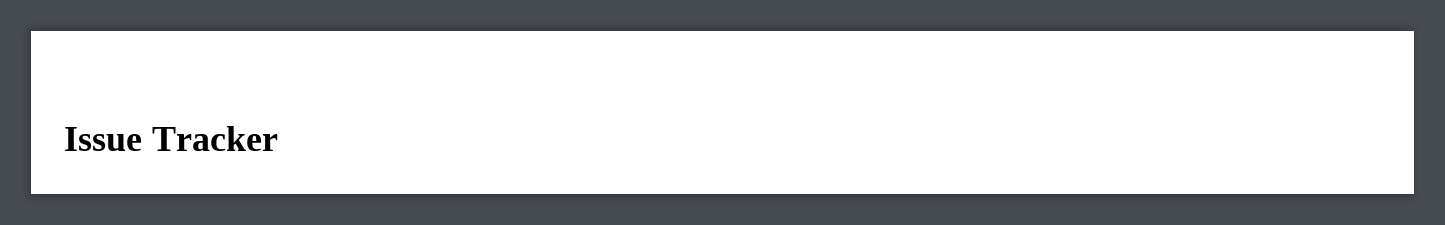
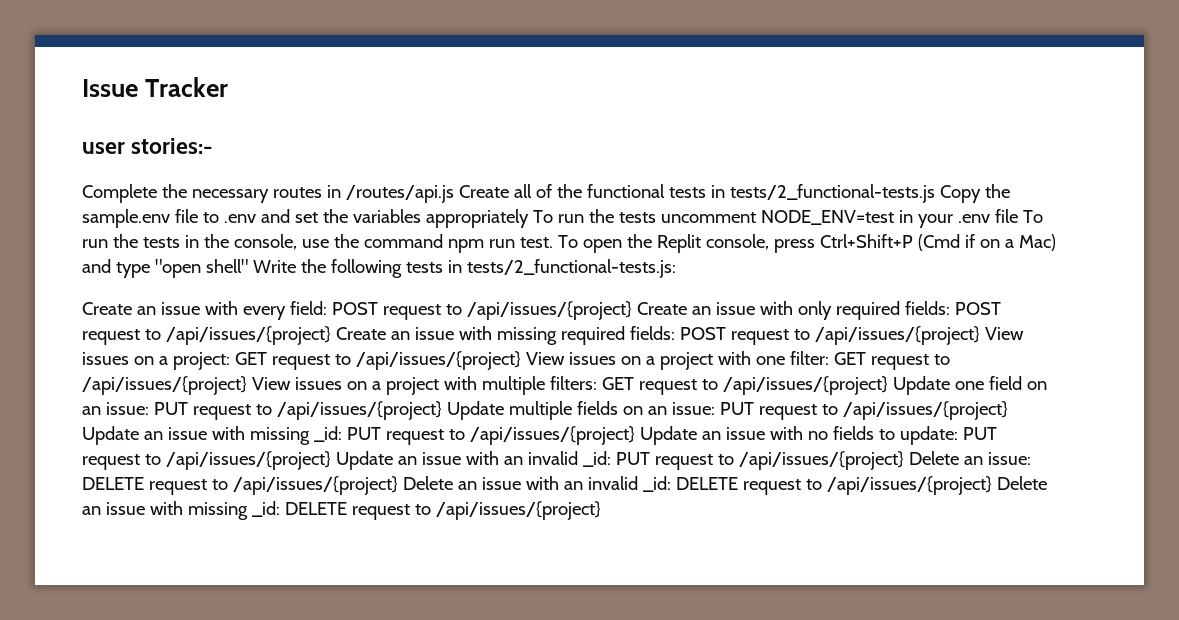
+ user stories:-
+ Complete the necessary routes in /routes/api.js Create all of the functional tests in tests/2_functional-tests.js Copy the sample.env file to .env and set the variables appropriately To run the tests uncomment NODE_ENV=test in your .env file To run the tests in the console, use the command npm run test. To open the Replit console, press Ctrl+Shift+P (Cmd if on a Mac) and type "open shell" Write the following tests in tests/2_functional-tests.js:
+ Create an issue with every field: POST request to /api/issues/{project} Create an issue with only required fields: POST request to /api/issues/{project} Create an issue with missing required fields: POST request to /api/issues/{project} View issues on a project: GET request to /api/issues/{project} View issues on a project with one filter: GET request to /api/issues/{project} View issues on a project with multiple filters: GET request to /api/issues/{project} Update one field on an issue: PUT request to /api/issues/{project} Update multiple fields on an issue: PUT request to /api/issues/{project} Update an issue with missing _id: PUT request to /api/issues/{project} Update an issue with no fields to update: PUT request to /api/issues/{project} Update an issue with an invalid _id: PUT request to /api/issues/{project} Delete an issue: DELETE request to /api/issues/{project} Delete an issue with an invalid _id: DELETE request to /api/issues/{project} Delete an issue with missing _id: DELETE request to /api/issues/{project}

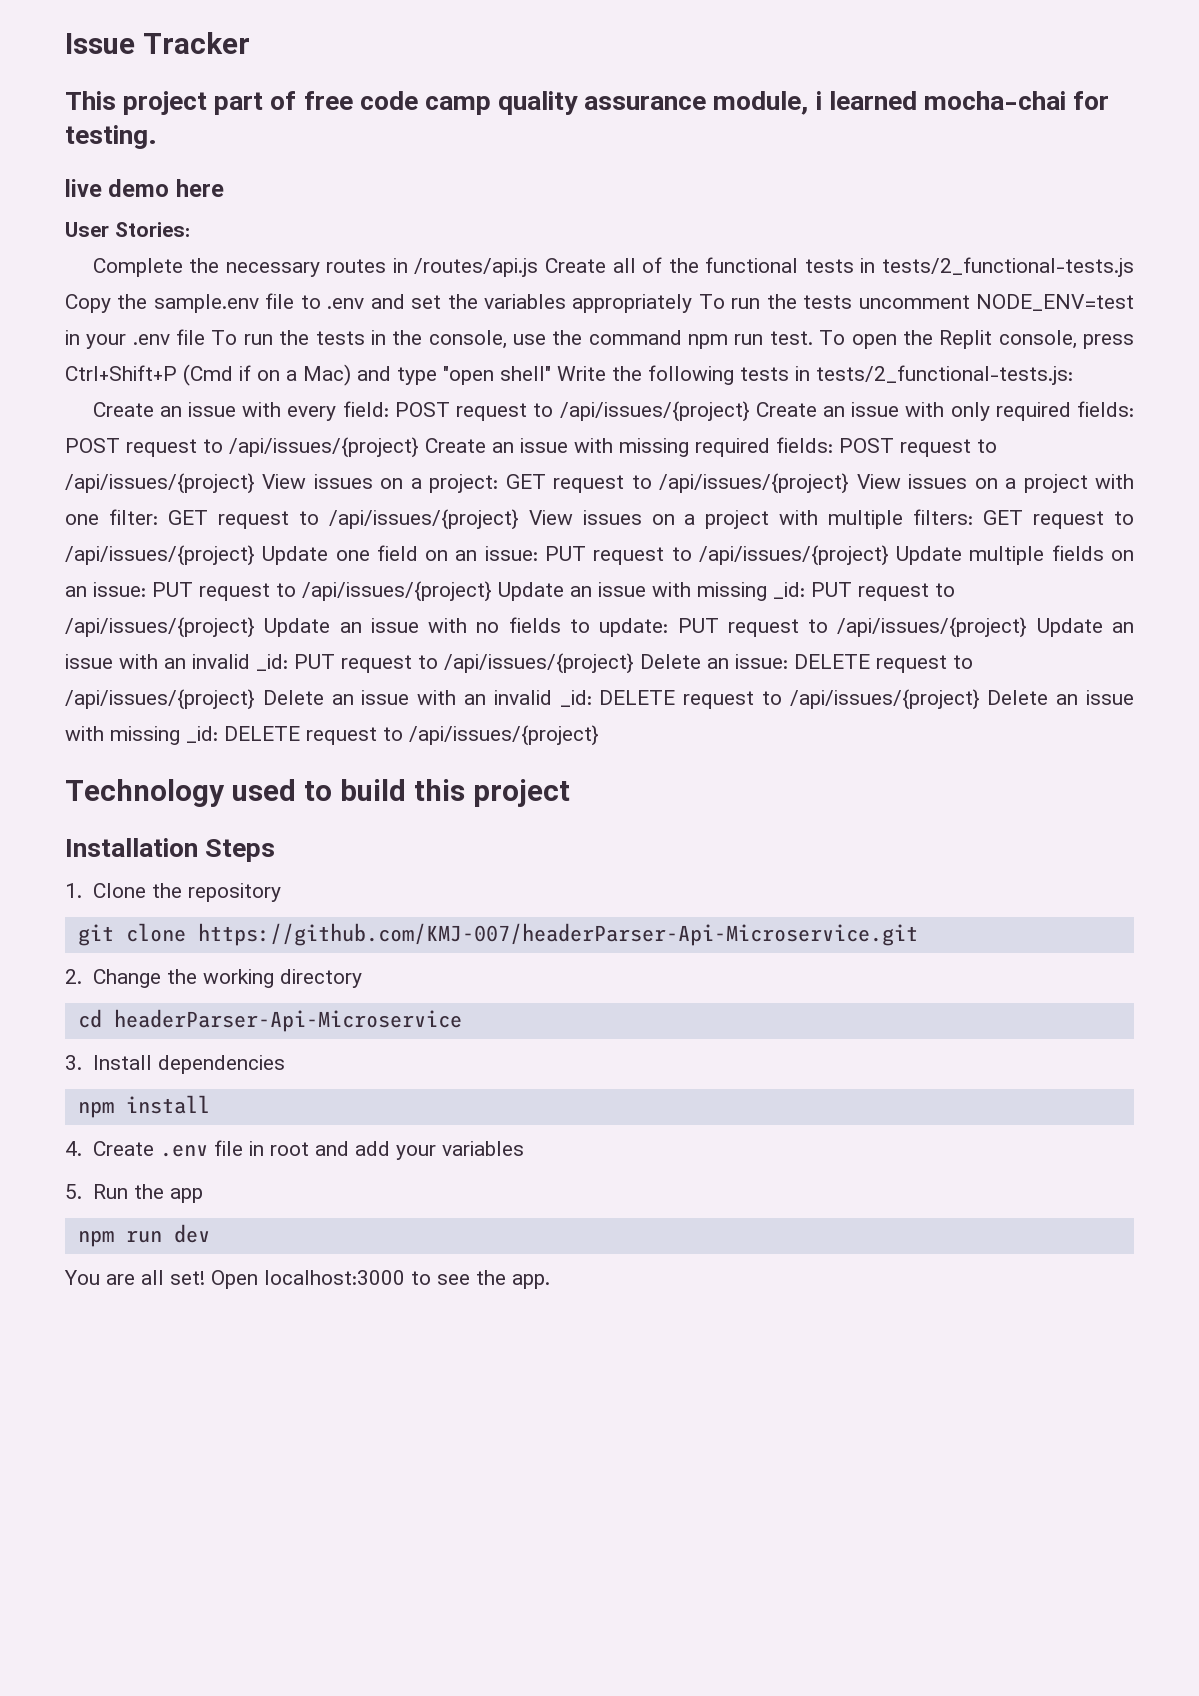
- user stories:-
+ This project part of free code camp quality assurance module, i learned mocha-chai for testing.
+ live demo here
+ User Stories:
+ Technology used to build this project
+ Installation Steps
+ 1. Clone the repository
+ git clone https://github.com/KMJ-007/headerParser-Api-Microservice.git
+ 2. Change the working directory
+ cd headerParser-Api-Microservice
+ 3. Install dependencies
+ npm install
+ 4. Create .env file in root and add your variables
+ 5. Run the app
+ npm run dev
+ You are all set! Open localhost:3000 to see the app.

